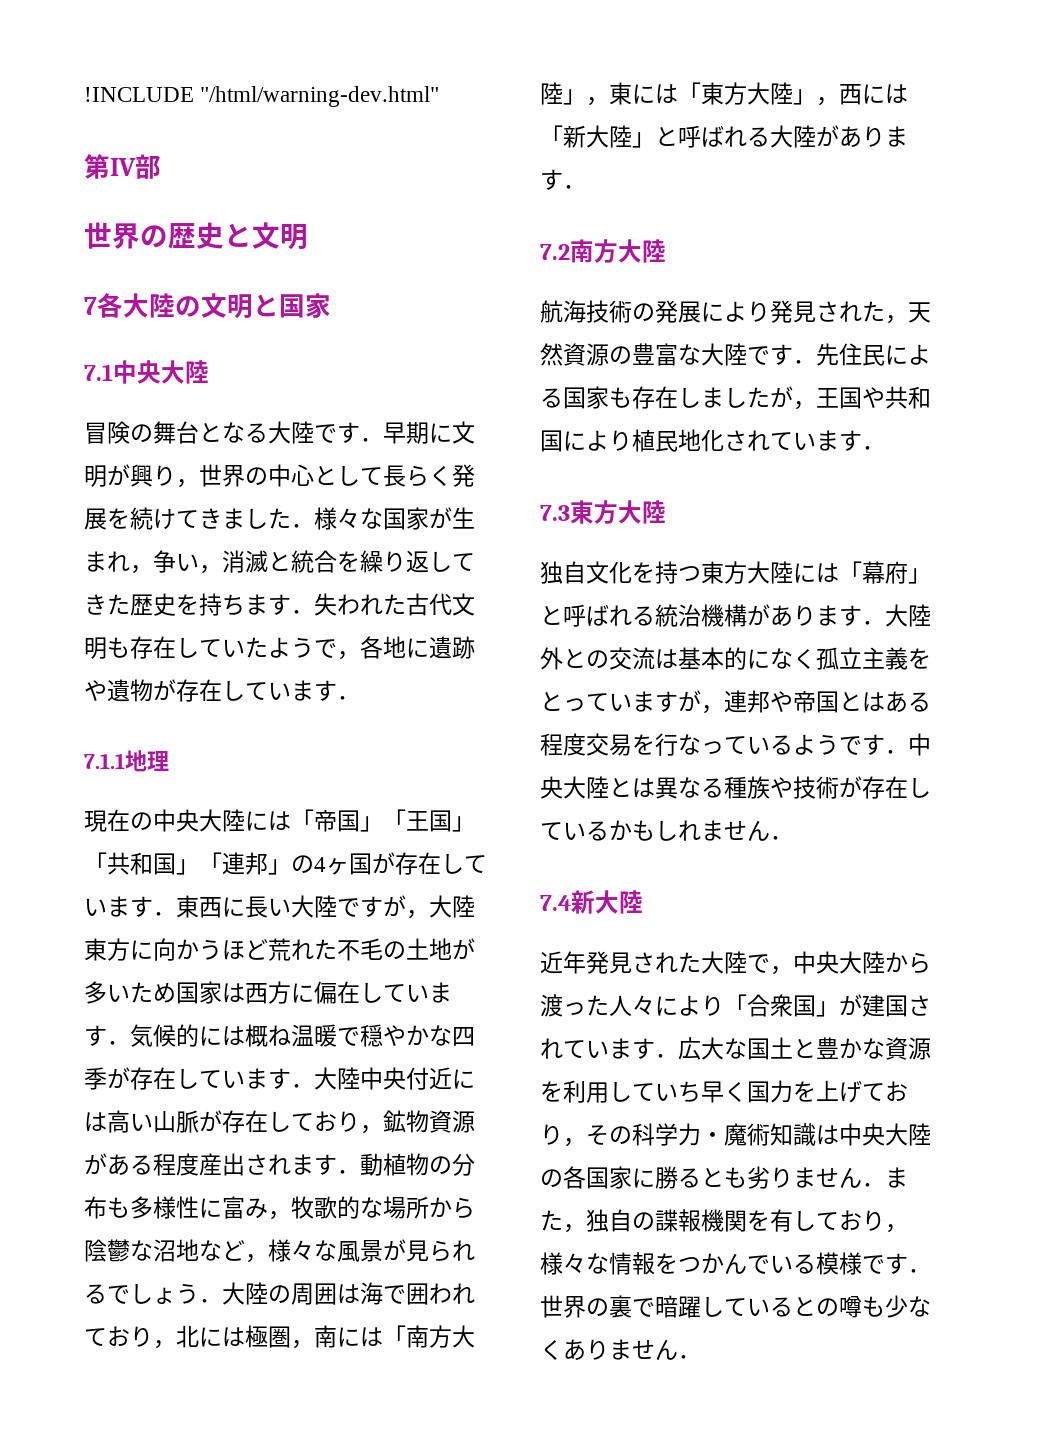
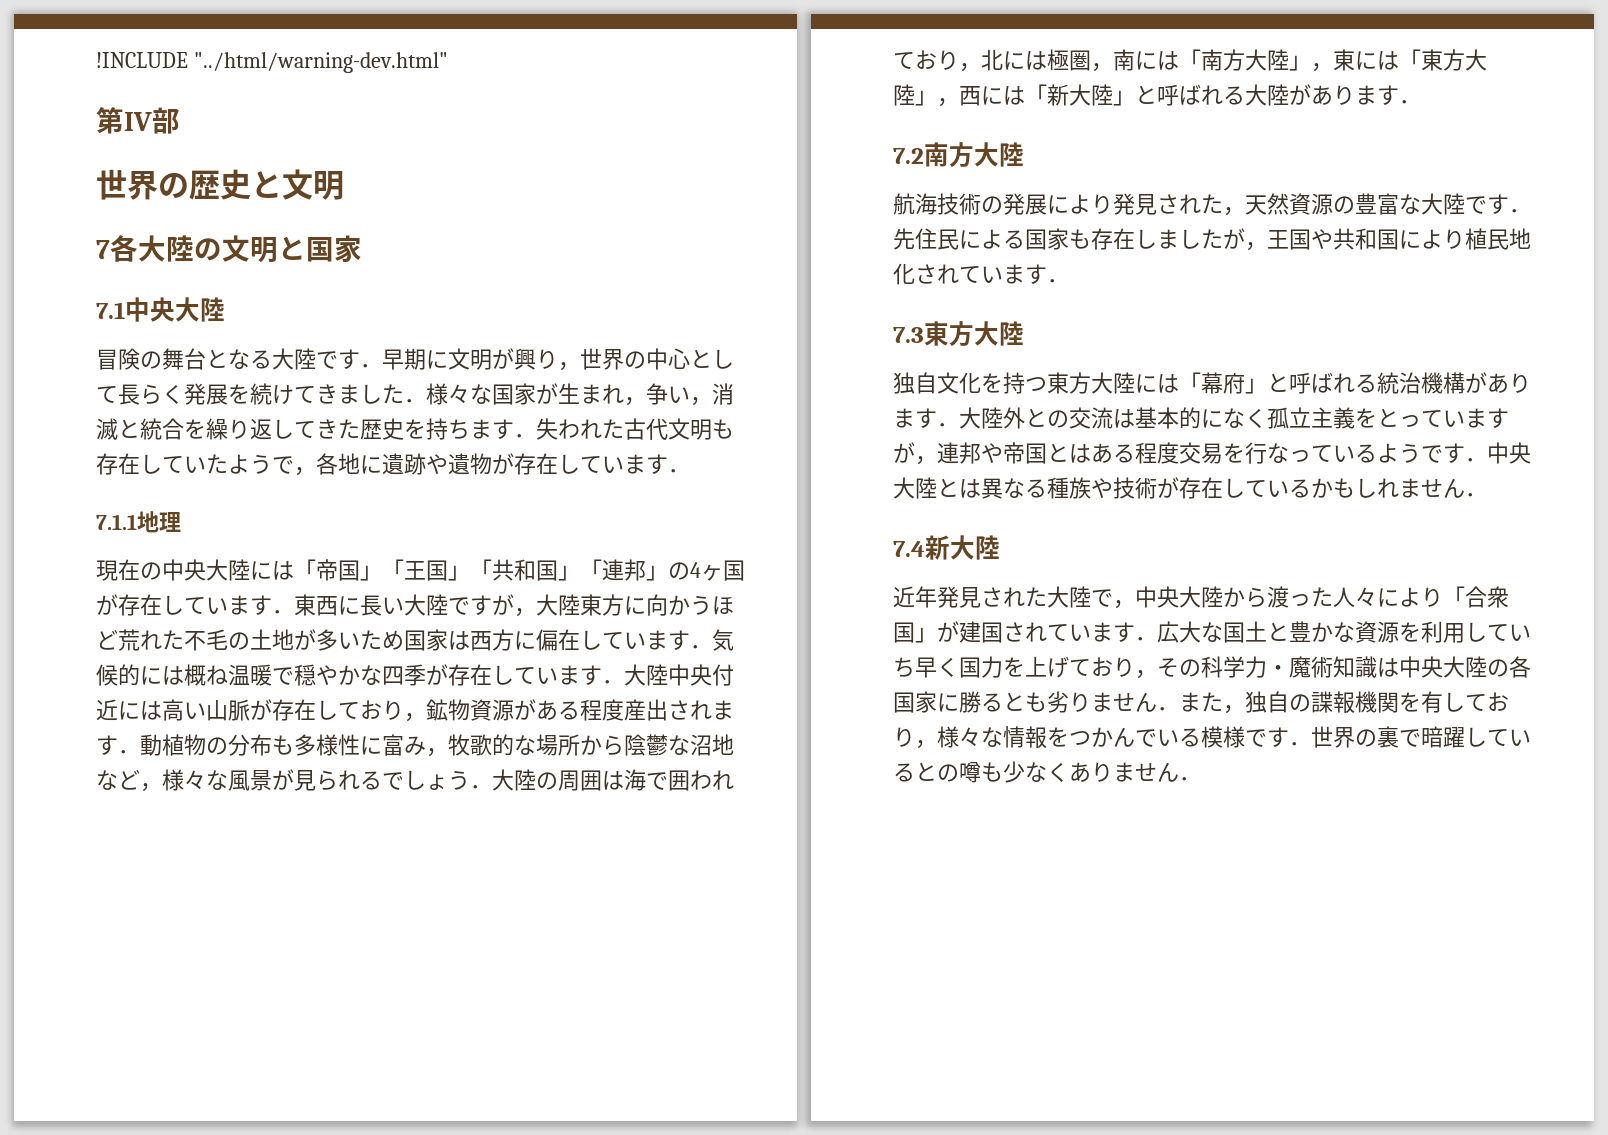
- !INCLUDE "/html/warning-dev.html"
+ !INCLUDE "../html/warning-dev.html"

